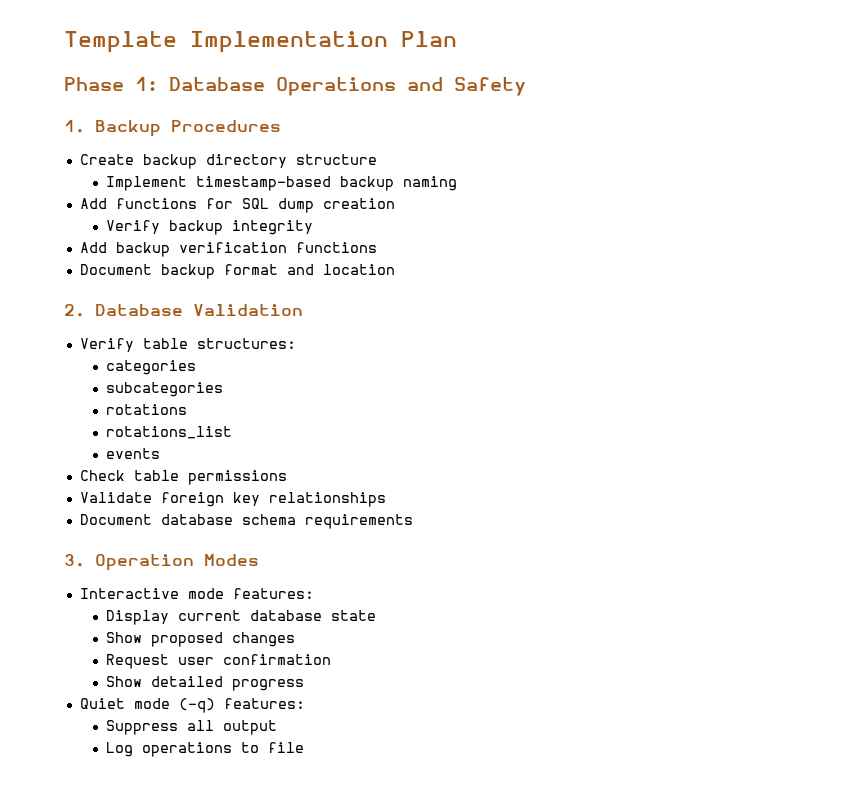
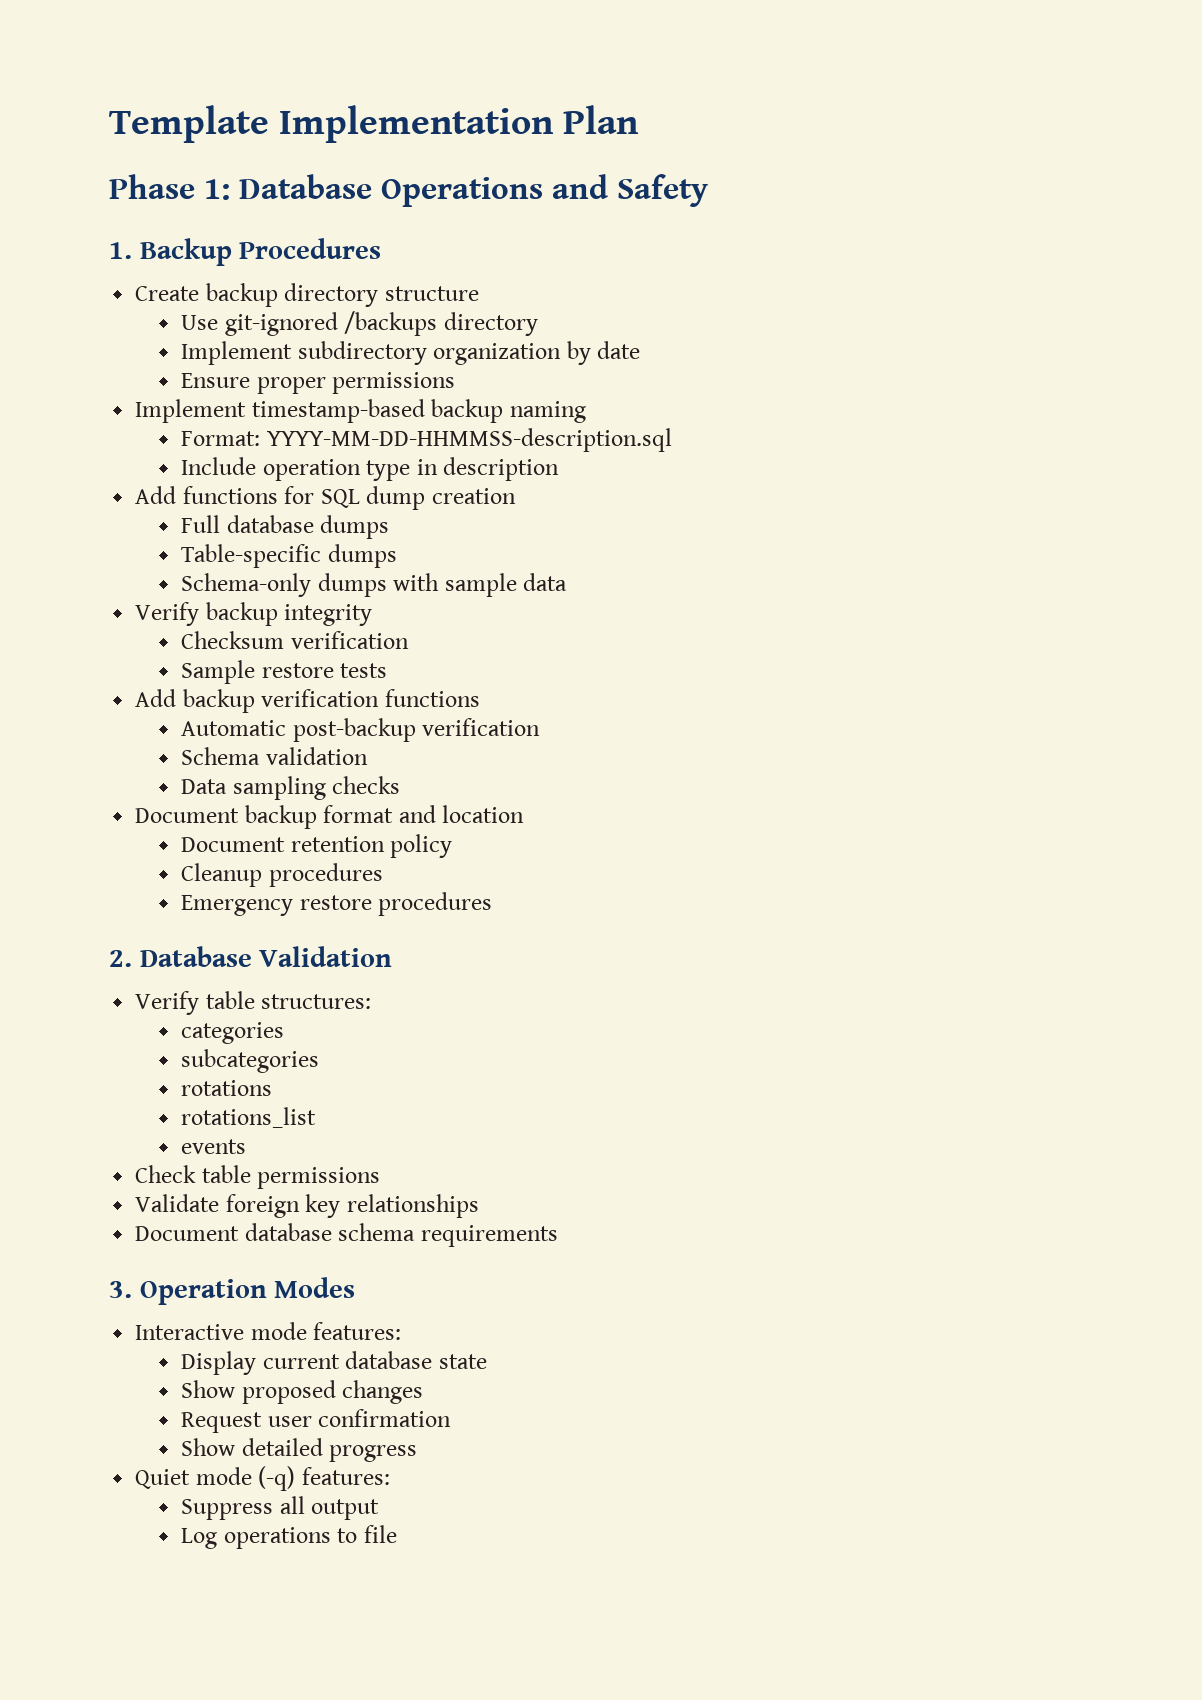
+ Use git-ignored /backups directory
+ Implement subdirectory organization by date
+ Ensure proper permissions
  Implement timestamp-based backup naming
+ Format: YYYY-MM-DD-HHMMSS-description.sql
+ Include operation type in description
+ Full database dumps
+ Table-specific dumps
+ Schema-only dumps with sample data
  Verify backup integrity
+ Checksum verification
+ Sample restore tests
  Add backup verification functions
+ Automatic post-backup verification
+ Schema validation
+ Data sampling checks
+ Document retention policy
+ Cleanup procedures
+ Emergency restore procedures

